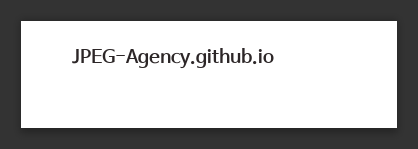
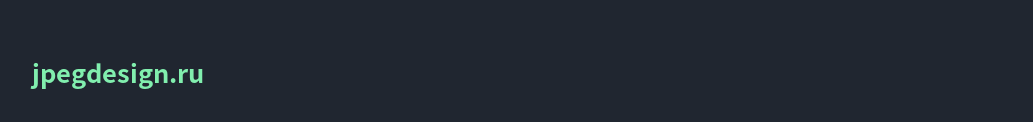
- JPEG-Agency.github.io
+ jpegdesign.ru

